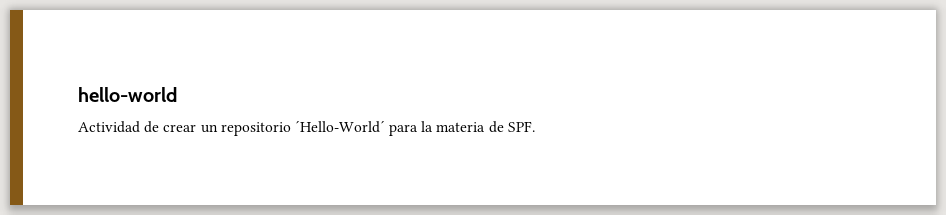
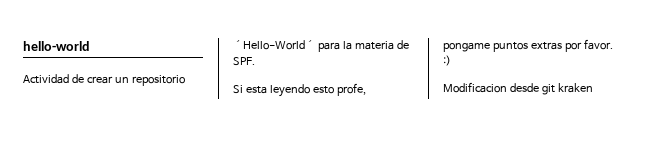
+ Si esta leyendo esto profe, pongame puntos extras por favor. :)
+ Modificacion desde git kraken

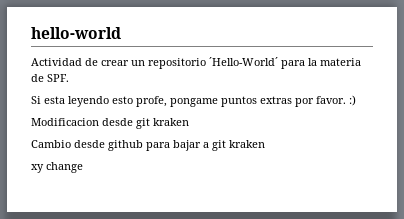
+ Cambio desde github para bajar a git kraken
+ xy change

